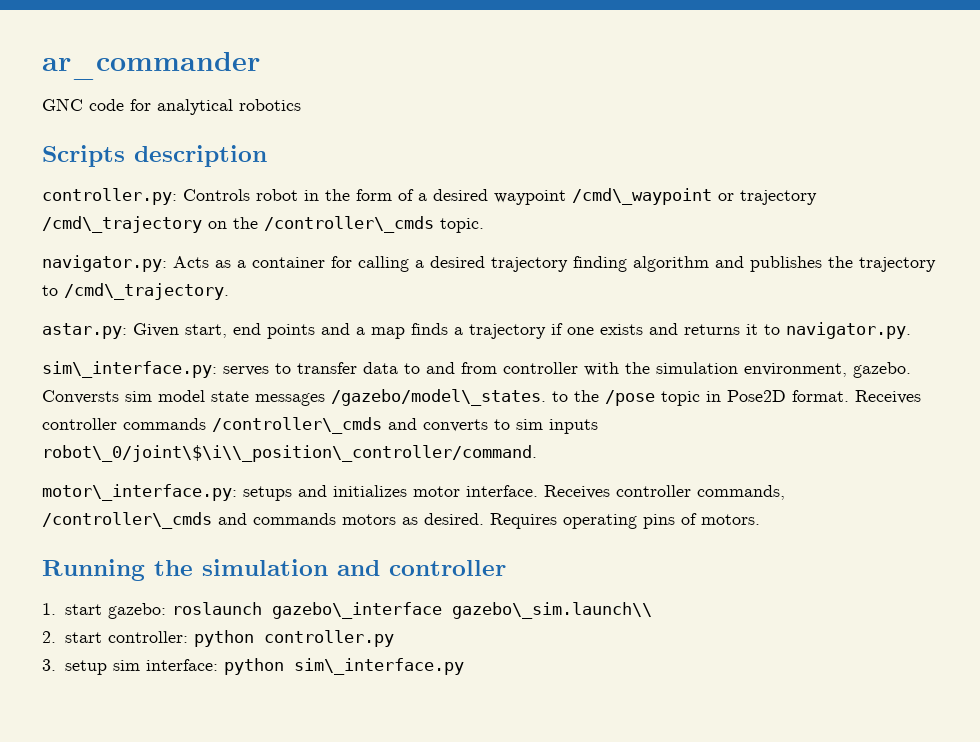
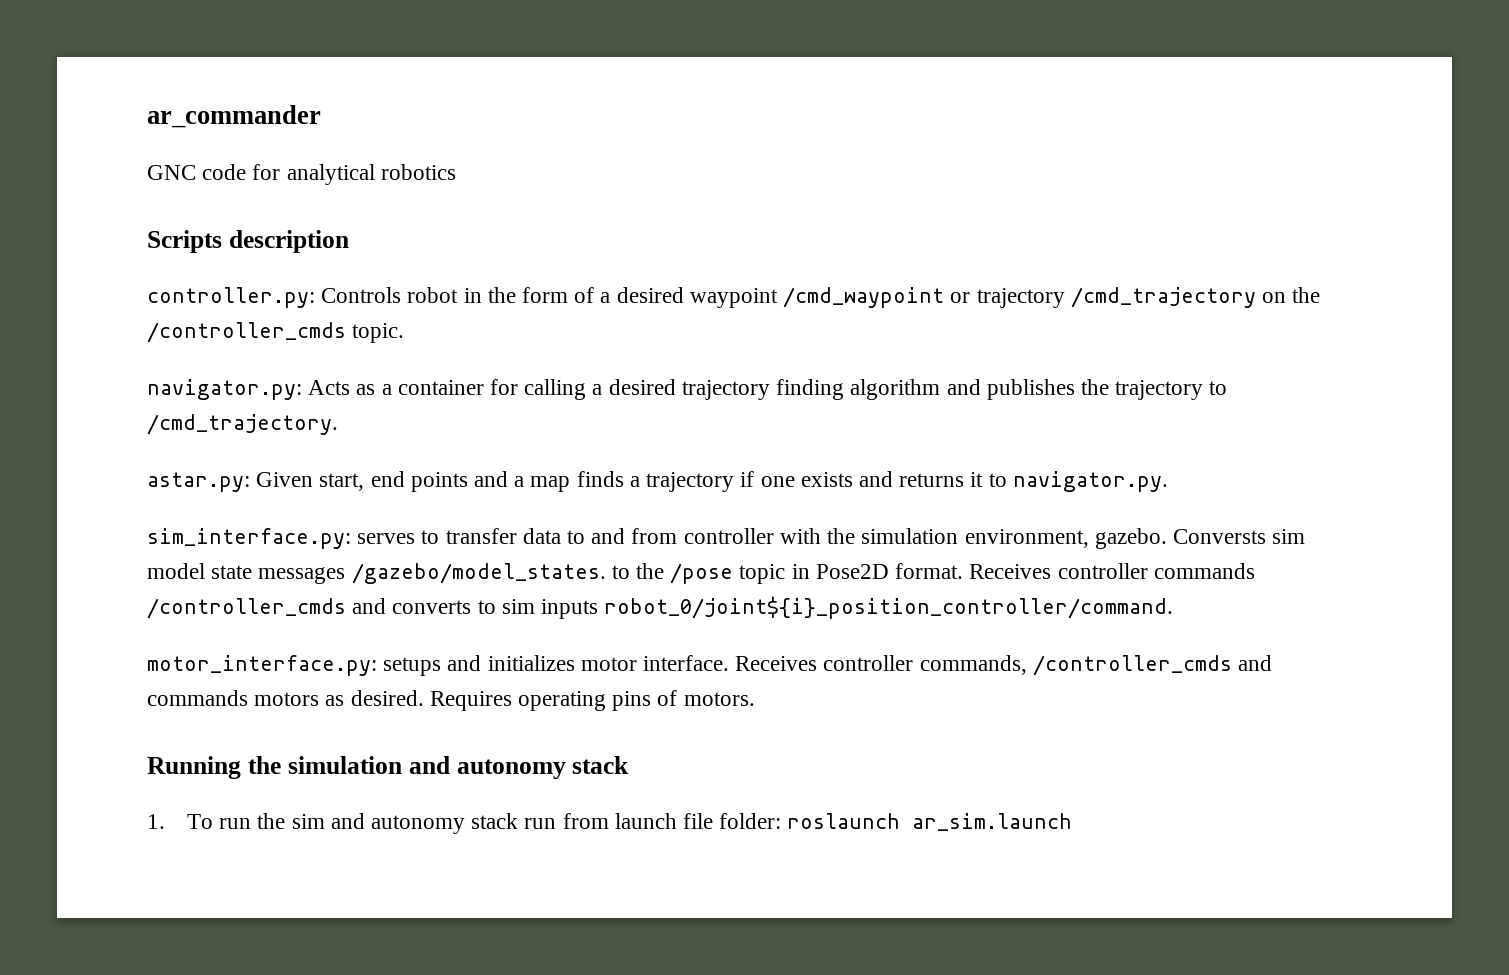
- controller.py: Controls robot in the form of a desired waypoint /cmd\_waypoint or trajectory /cmd\_trajectory on the /controller\_cmds topic.
+ controller.py: Controls robot in the form of a desired waypoint /cmd_waypoint or trajectory /cmd_trajectory on the /controller_cmds topic.
- navigator.py: Acts as a container for calling a desired trajectory finding algorithm and publishes the trajectory to /cmd\_trajectory.
+ navigator.py: Acts as a container for calling a desired trajectory finding algorithm and publishes the trajectory to /cmd_trajectory.
- sim\_interface.py: serves to transfer data to and from controller with the simulation environment, gazebo.
+ sim_interface.py: serves to transfer data to and from controller with the simulation environment, gazebo.
- Conversts sim model state messages /gazebo/model\_states. to the /pose topic in Pose2D format.
+ Conversts sim model state messages /gazebo/model_states. to the /pose topic in Pose2D format.
- Receives controller commands /controller\_cmds and converts to sim inputs robot\_0/joint\$\i\\_position\_controller/command.
- motor\_interface.py: setups and initializes motor interface.
+ Receives controller commands /controller_cmds and converts to sim inputs robot_0/joint${i}_position_controller/command.
+ motor_interface.py: setups and initializes motor interface.
- Receives controller commands, /controller\_cmds and commands motors as desired.
+ Receives controller commands, /controller_cmds and commands motors as desired.
- Running the simulation and controller
+ Running the simulation and autonomy stack
- 1. start gazebo: roslaunch gazebo\_interface gazebo\_sim.launch\\
- 2. start controller: python controller.py
- 3. setup sim interface: python sim\_interface.py
+ 1. To run the sim and autonomy stack run from launch file folder: roslaunch ar_sim.launch

